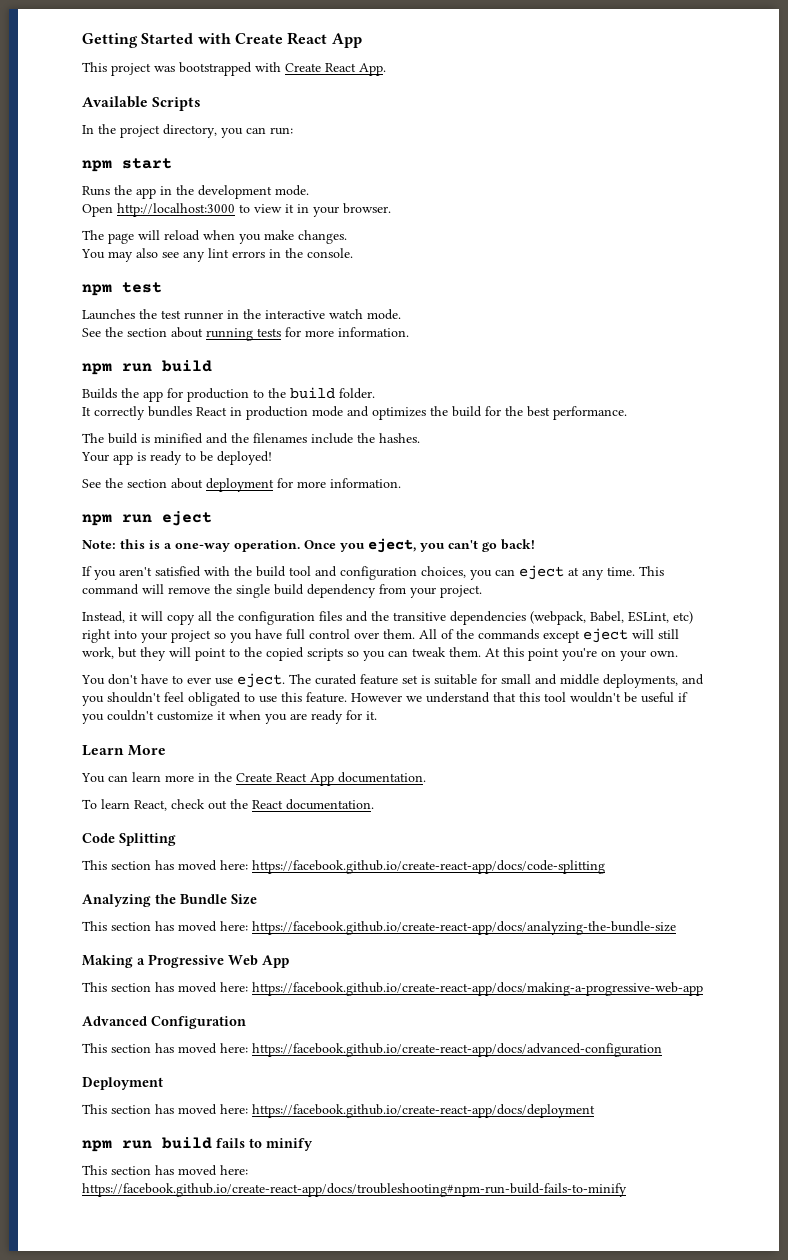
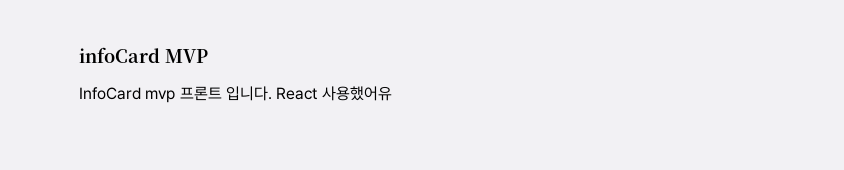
- Getting Started with Create React App
- This project was bootstrapped with Create React App.
- Available Scripts
- In the project directory, you can run:
- npm start
- Runs the app in the development mode.
- Open http://localhost:3000 to view it in your browser.
- The page will reload when you make changes.
- You may also see any lint errors in the console.
- npm test
- Launches the test runner in the interactive watch mode.
- See the section about running tests for more information.
- npm run build
- Builds the app for production to the build folder.
- It correctly bundles React in production mode and optimizes the build for the best performance.
- The build is minified and the filenames include the hashes.
- Your app is ready to be deployed!
- See the section about deployment for more information.
- npm run eject
- Note: this is a one-way operation. Once you eject, you can't go back!
- If you aren't satisfied with the build tool and configuration choices, you can eject at any time. This command will remove the single build dependency from your project.
- Instead, it will copy all the configuration files and the transitive dependencies (webpack, Babel, ESLint, etc) right into your project so you have full control over them. All of the commands except eject will still work, but they will point to the copied scripts so you can tweak them. At this point you're on your own.
- You don't have to ever use eject. The curated feature set is suitable for small and middle deployments, and you shouldn't feel obligated to use this feature. However we understand that this tool wouldn't be useful if you couldn't customize it when you are ready for it.
- Learn More
- You can learn more in the Create React App documentation.
- To learn React, check out the React documentation.
- Code Splitting
- This section has moved here: https://facebook.github.io/create-react-app/docs/code-splitting
- Analyzing the Bundle Size
- This section has moved here: https://facebook.github.io/create-react-app/docs/analyzing-the-bundle-size
- Making a Progressive Web App
- This section has moved here: https://facebook.github.io/create-react-app/docs/making-a-progressive-web-app
- Advanced Configuration
- This section has moved here: https://facebook.github.io/create-react-app/docs/advanced-configuration
- Deployment
- This section has moved here: https://facebook.github.io/create-react-app/docs/deployment
- npm run build fails to minify
- This section has moved here: https://facebook.github.io/create-react-app/docs/troubleshooting#npm-run-build-fails-to-minify
+ infoCard MVP
+ InfoCard mvp 프론트 입니다. React 사용했어유

